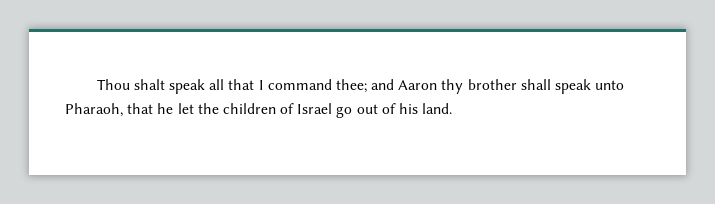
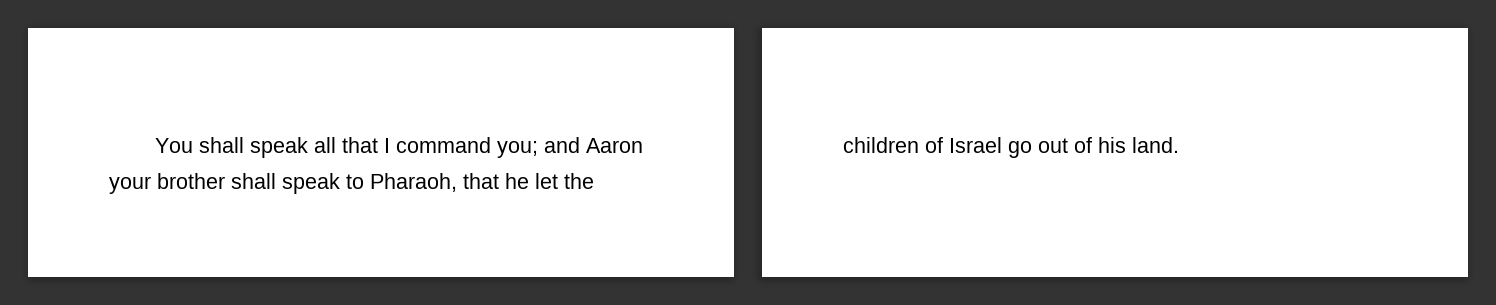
- Thou shalt speak all that I command thee; and Aaron thy brother shall speak unto Pharaoh, that he let the children of Israel go out of his land.
+ You shall speak all that I command you; and Aaron your brother shall speak to Pharaoh, that he let the children of Israel go out of his land.

